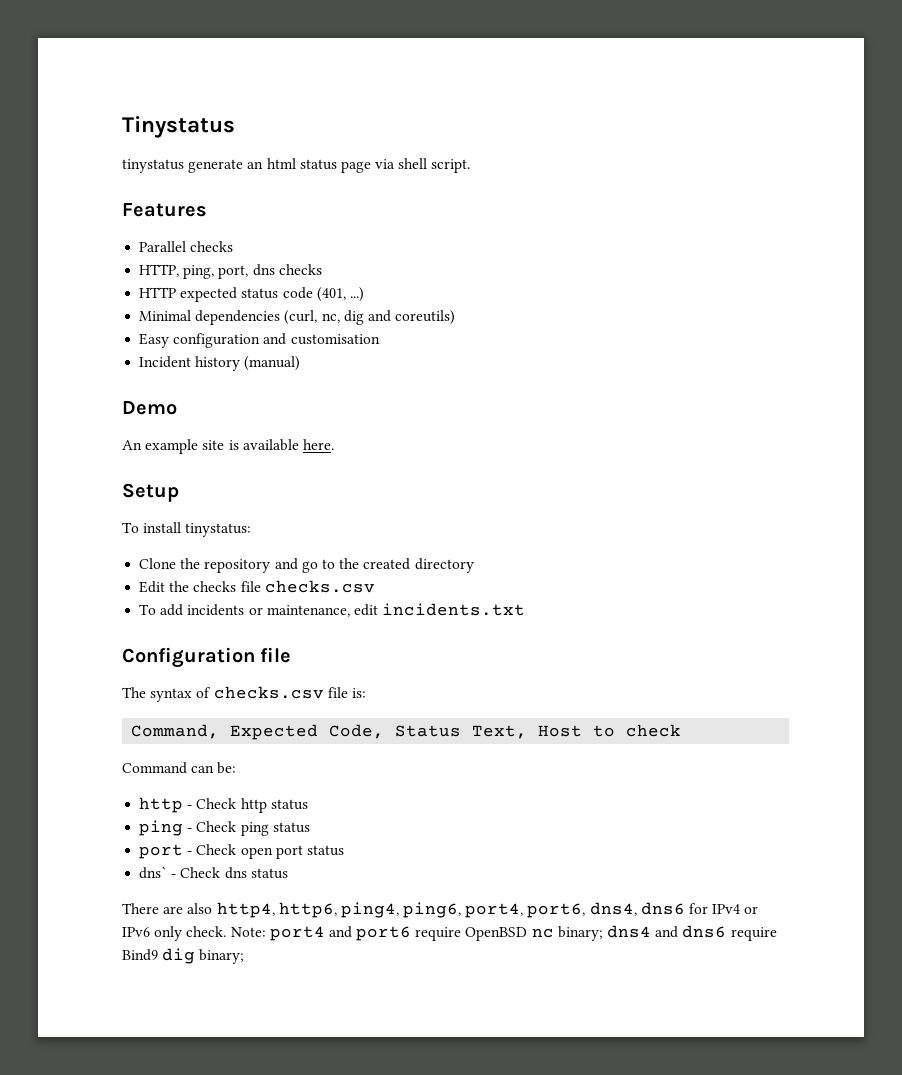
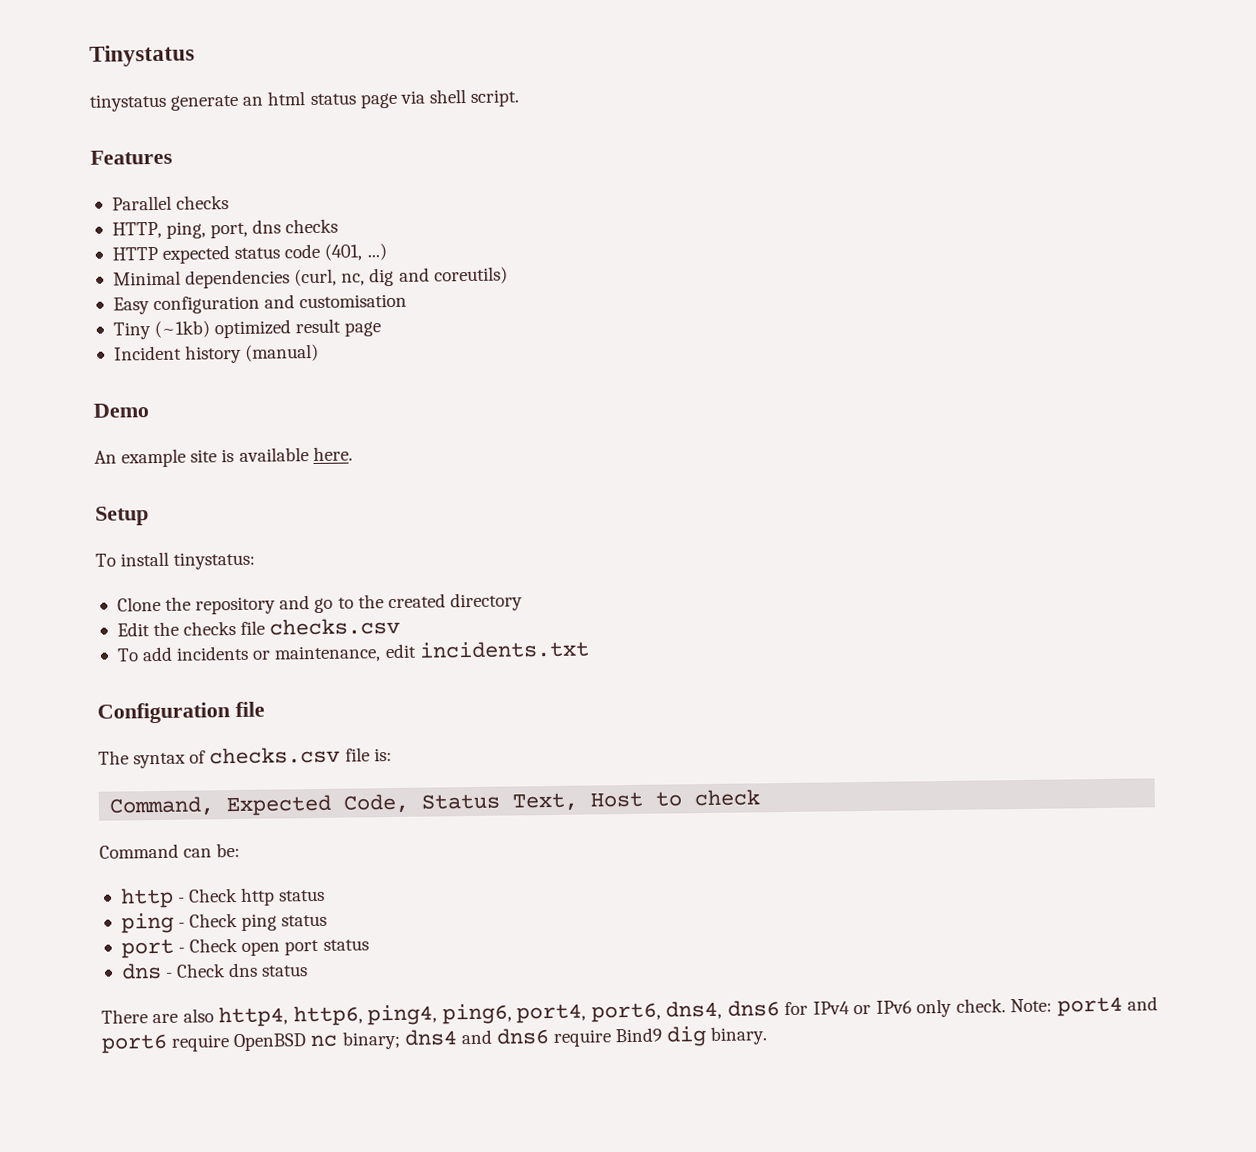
+ Tiny (~1kb) optimized result page
- dns` - Check dns status
+ dns - Check dns status
- Note: port4 and port6 require OpenBSD nc binary; dns4 and dns6 require Bind9 dig binary;
+ Note: port4 and port6 require OpenBSD nc binary; dns4 and dns6 require Bind9 dig binary.

